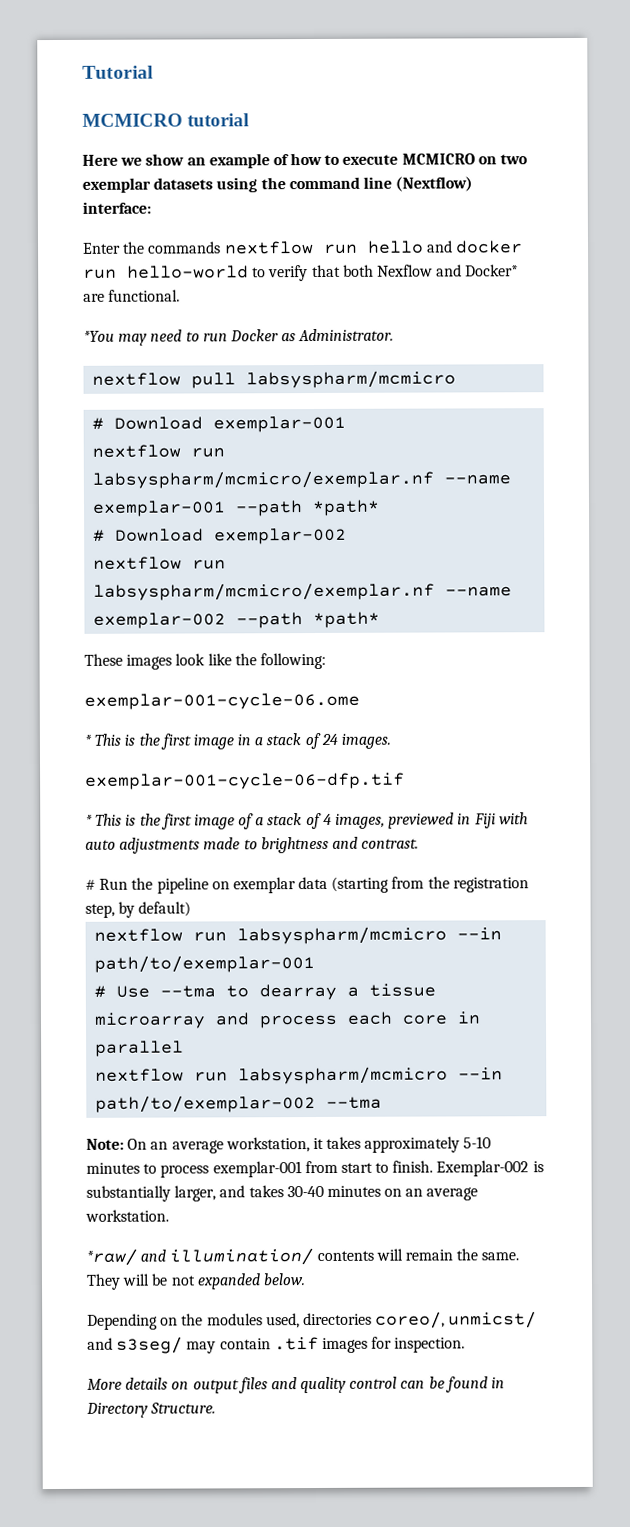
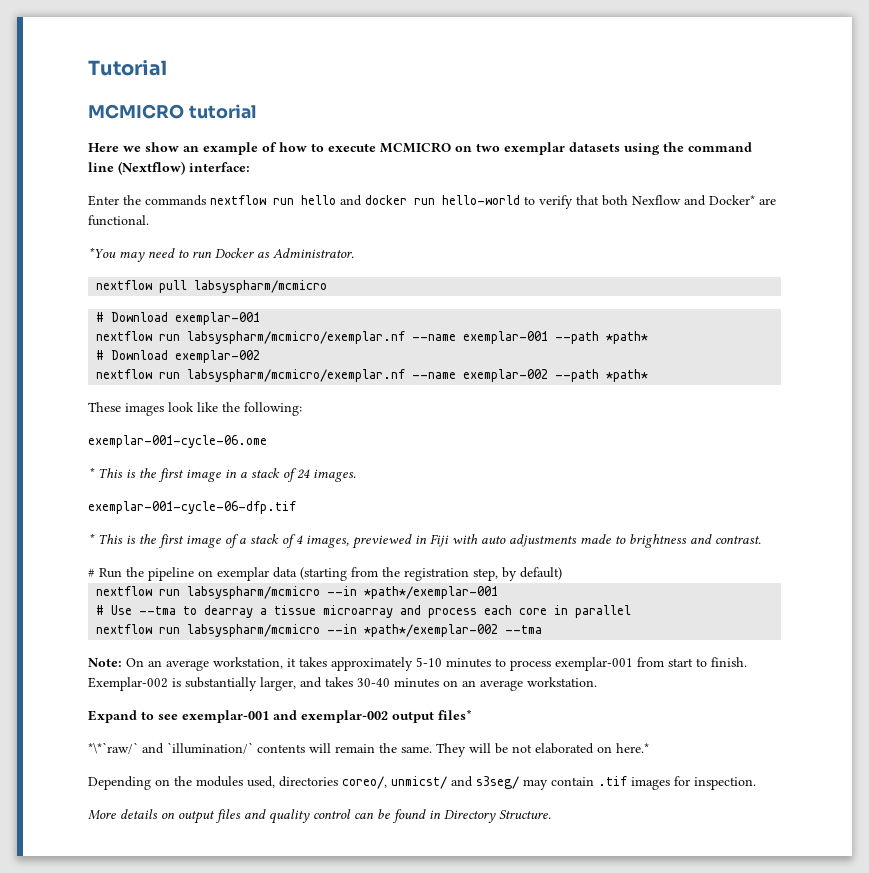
- nextflow run labsyspharm/mcmicro --in path/to/exemplar-001
+ nextflow run labsyspharm/mcmicro --in *path*/exemplar-001
- nextflow run labsyspharm/mcmicro --in path/to/exemplar-002 --tma
+ nextflow run labsyspharm/mcmicro --in *path*/exemplar-002 --tma
- *raw/ and illumination/ contents will remain the same.
+ Expand to see exemplar-001 and exemplar-002 output files*
+ *\*`raw/` and `illumination/` contents will remain the same.
- They will be not expanded below.
+ They will be not elaborated on here.*

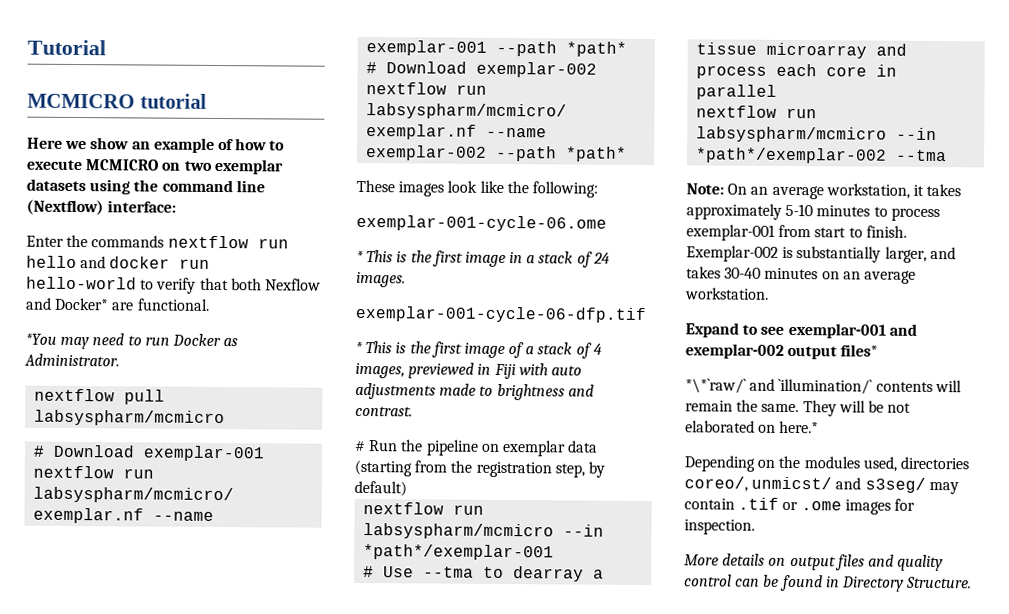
- Depending on the modules used, directories coreo/, unmicst/ and s3seg/ may contain .tif images for inspection.
+ Depending on the modules used, directories coreo/, unmicst/ and s3seg/ may contain .tif or .ome images for inspection.

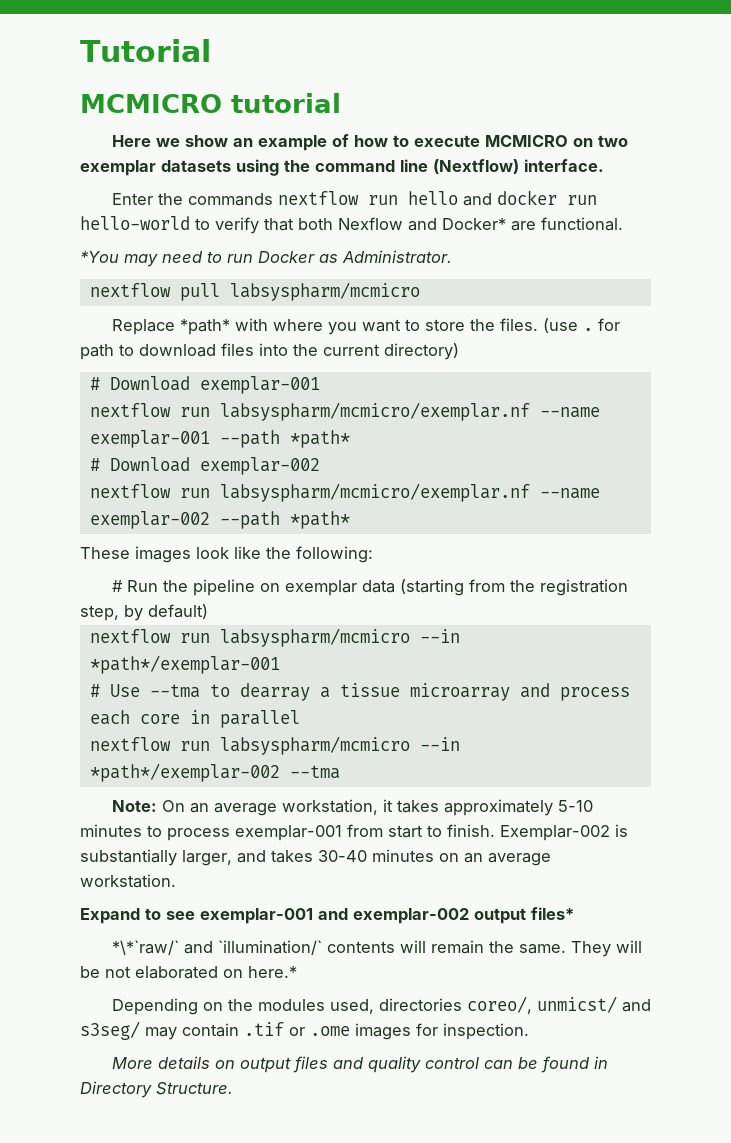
- Here we show an example of how to execute MCMICRO on two exemplar datasets using the command line (Nextflow) interface:
+ Here we show an example of how to execute MCMICRO on two exemplar datasets using the command line (Nextflow) interface.
+ Replace *path* with where you want to store the files. (use . for path to download files into the current directory)
- exemplar-001-cycle-06.ome
- * This is the first image in a stack of 24 images.
- exemplar-001-cycle-06-dfp.tif
- * This is the first image of a stack of 4 images, previewed in Fiji with auto adjustments made to brightness and contrast.

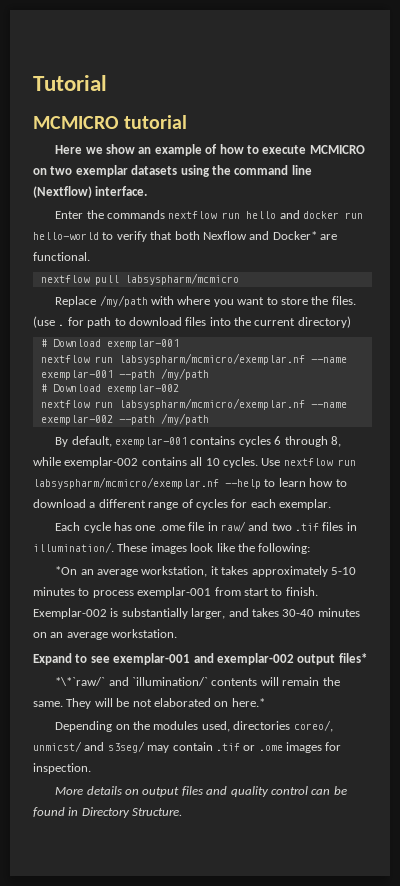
- *You may need to run Docker as Administrator.
- Replace *path* with where you want to store the files.
+ Replace /my/path with where you want to store the files.
- nextflow run labsyspharm/mcmicro/exemplar.nf --name exemplar-001 --path *path*
+ nextflow run labsyspharm/mcmicro/exemplar.nf --name exemplar-001 --path /my/path
- nextflow run labsyspharm/mcmicro/exemplar.nf --name exemplar-002 --path *path*
- These images look like the following:
+ nextflow run labsyspharm/mcmicro/exemplar.nf --name exemplar-002 --path /my/path
+ By default, exemplar-001 contains cycles 6 through 8, while exemplar-002 contains all 10 cycles. Use nextflow run labsyspharm/mcmicro/exemplar.nf --help to learn how to download a different range of cycles for each exemplar.
+ Each cycle has one .ome file in raw/ and two .tif files in illumination/. These images look like the following:
- # Run the pipeline on exemplar data (starting from the registration step, by default)
- nextflow run labsyspharm/mcmicro --in *path*/exemplar-001
- # Use --tma to dearray a tissue microarray and process each core in parallel
- nextflow run labsyspharm/mcmicro --in *path*/exemplar-002 --tma
- Note: On an average workstation, it takes approximately 5-10 minutes to process exemplar-001 from start to finish.
+ *On an average workstation, it takes approximately 5-10 minutes to process exemplar-001 from start to finish.

